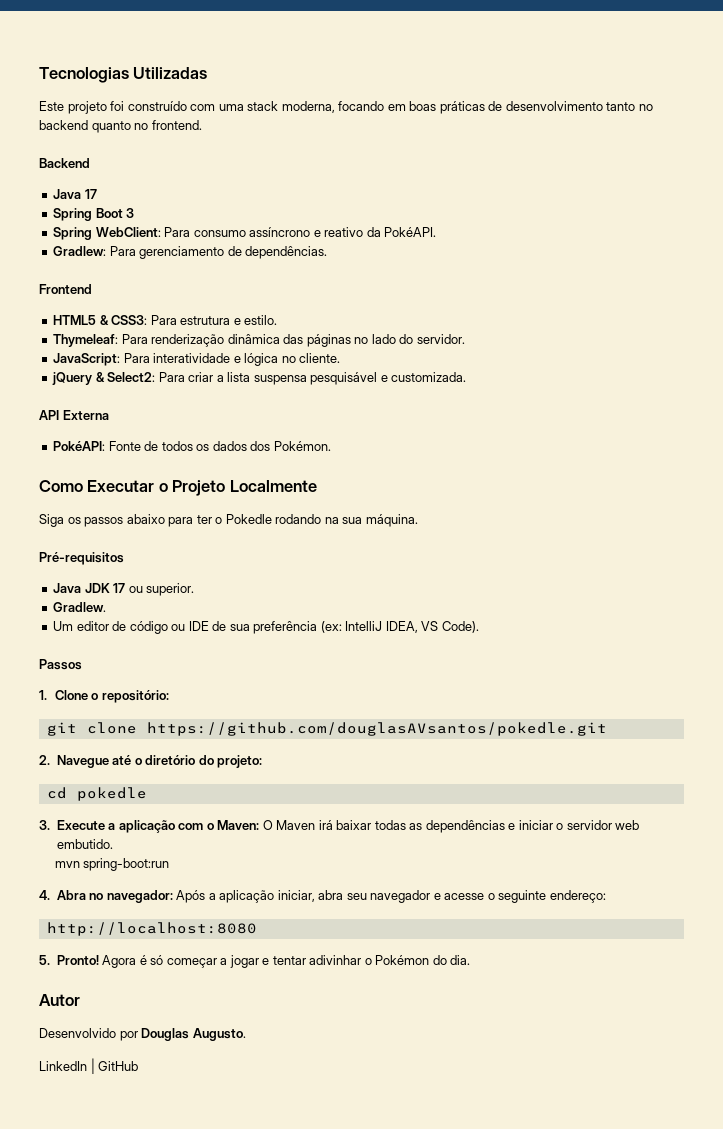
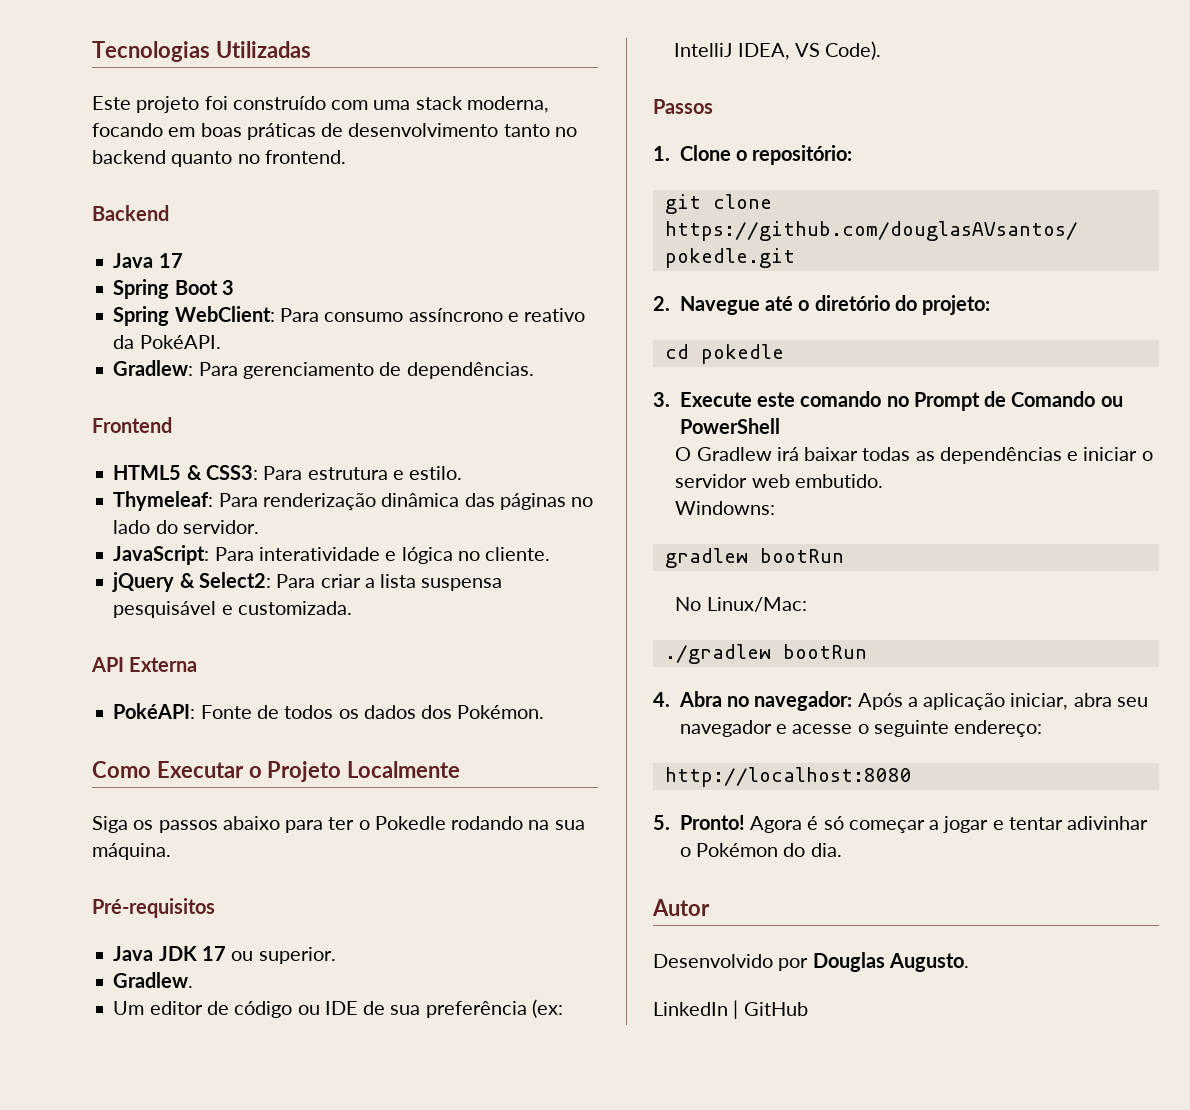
- 3. Execute a aplicação com o Maven: O Maven irá baixar todas as dependências e iniciar o servidor web embutido.
+ 3. Execute este comando no Prompt de Comando ou PowerShell
+ O Gradlew irá baixar todas as dependências e iniciar o servidor web embutido.
- mvn spring-boot:run
+ Windowns:
+ gradlew bootRun
+ No Linux/Mac:
+ ./gradlew bootRun

